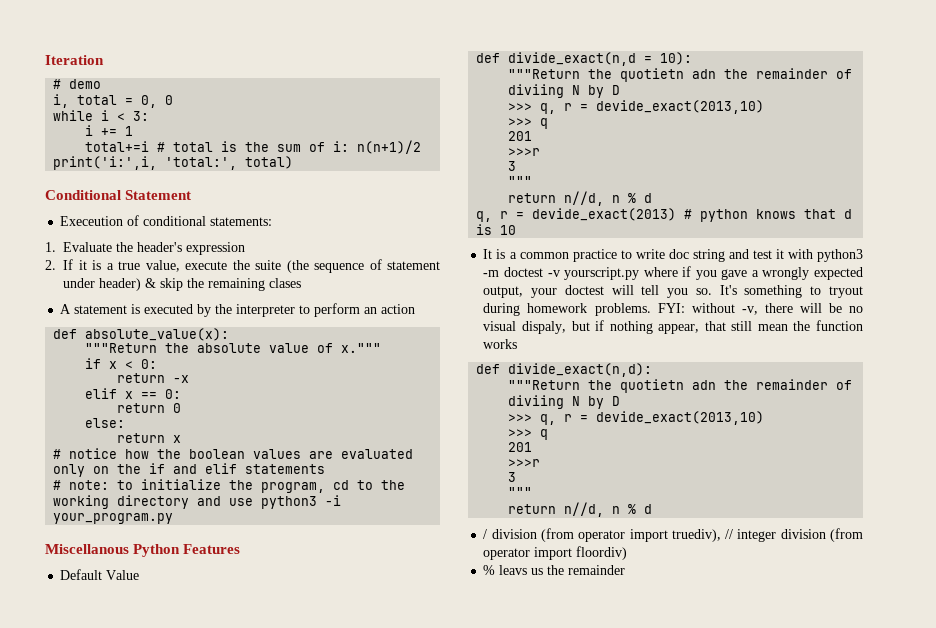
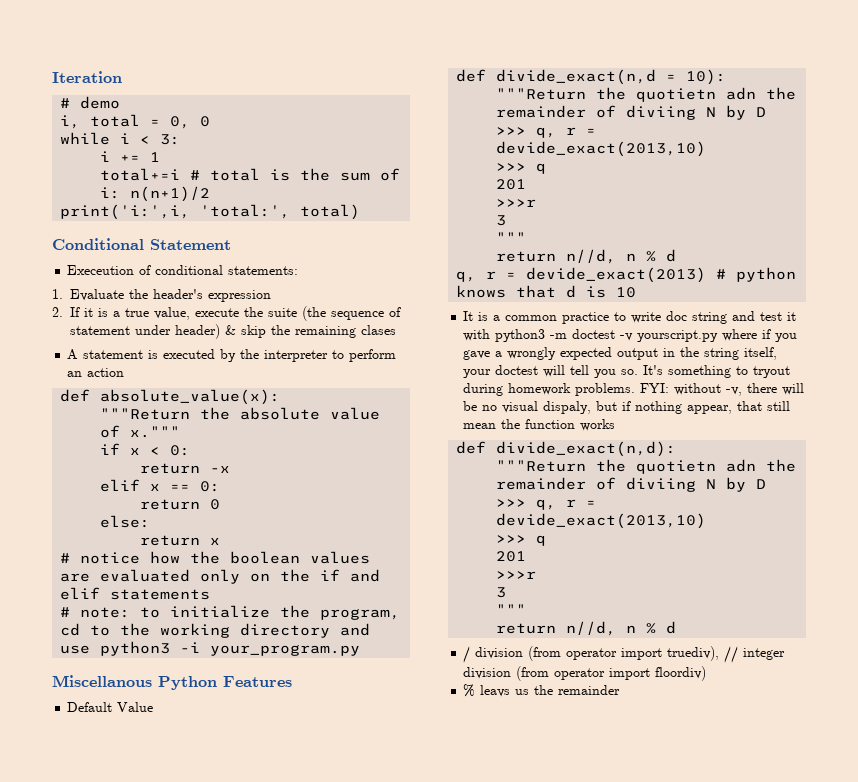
- It is a common practice to write doc string and test it with python3 -m doctest -v yourscript.py where if you gave a wrongly expected output, your doctest will tell you so.
+ It is a common practice to write doc string and test it with python3 -m doctest -v yourscript.py where if you gave a wrongly expected output in the string itself, your doctest will tell you so.

